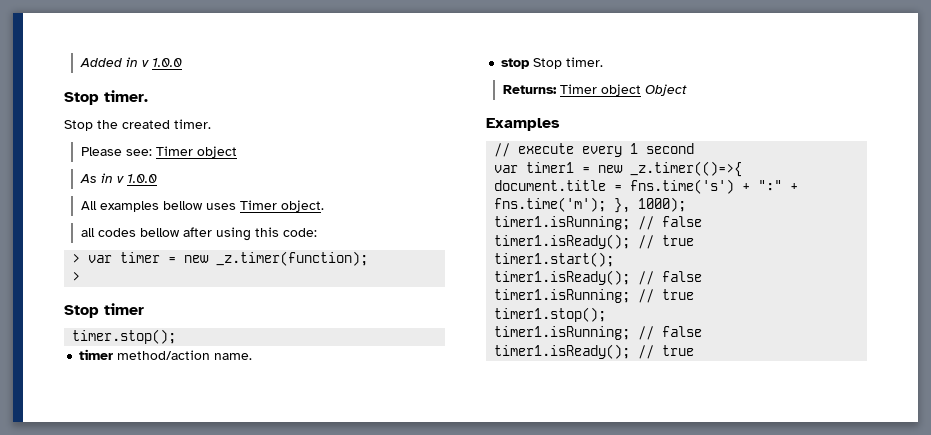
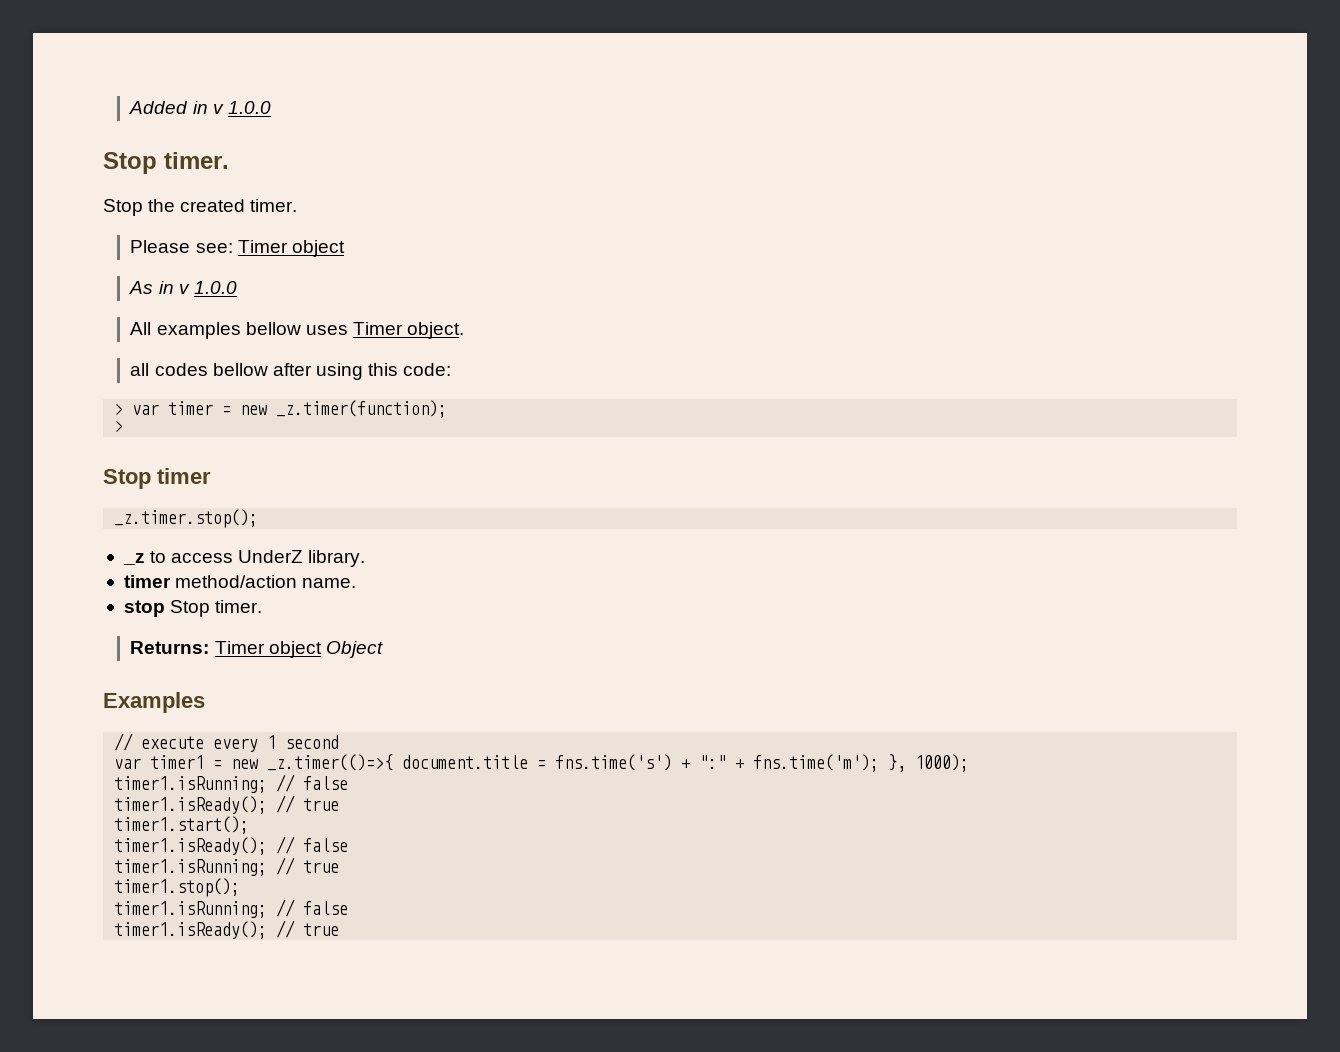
- timer.stop();
+ _z.timer.stop();
+ _z to access UnderZ library.

